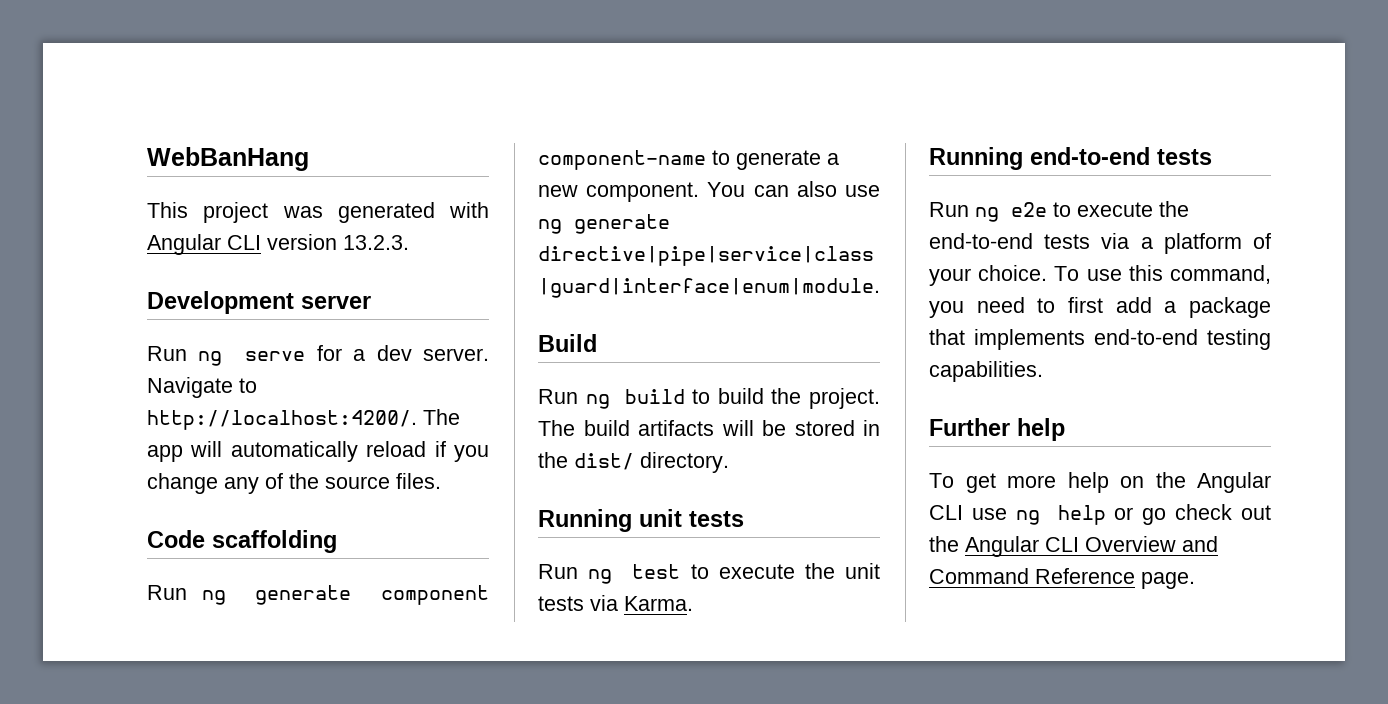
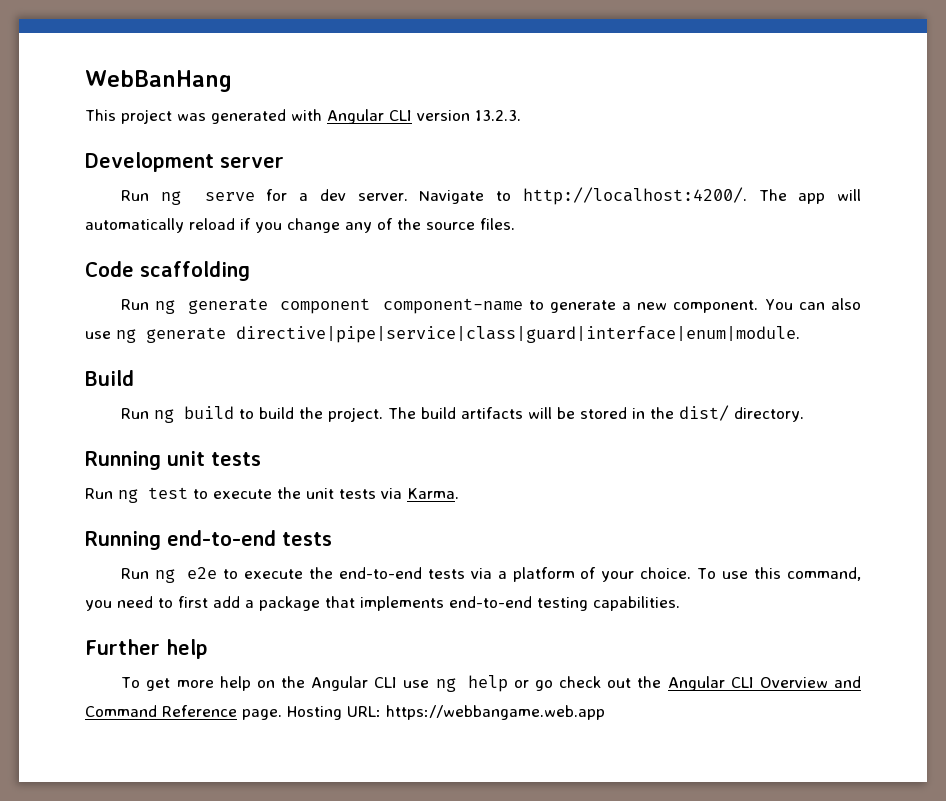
+ Hosting URL: https://webbangame.web.app

